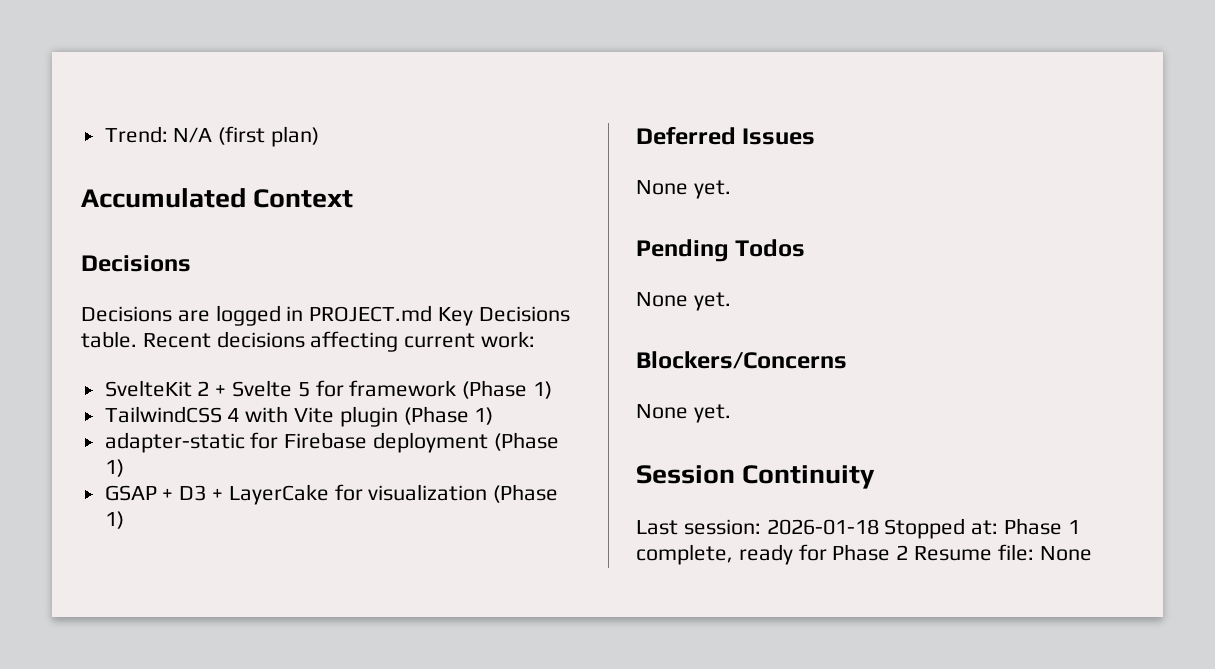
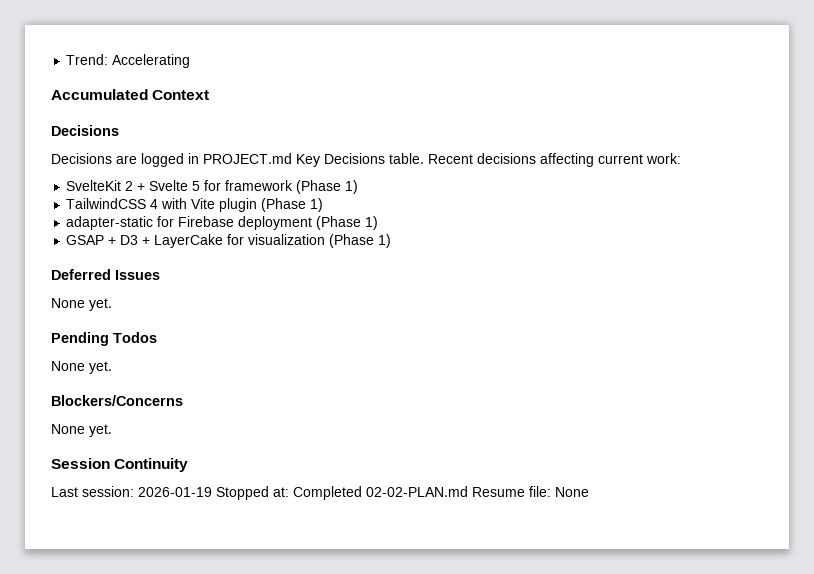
- Trend: N/A (first plan)
+ Trend: Accelerating
- Last session: 2026-01-18 Stopped at: Phase 1 complete, ready for Phase 2 Resume file: None
+ Last session: 2026-01-19 Stopped at: Completed 02-02-PLAN.md Resume file: None

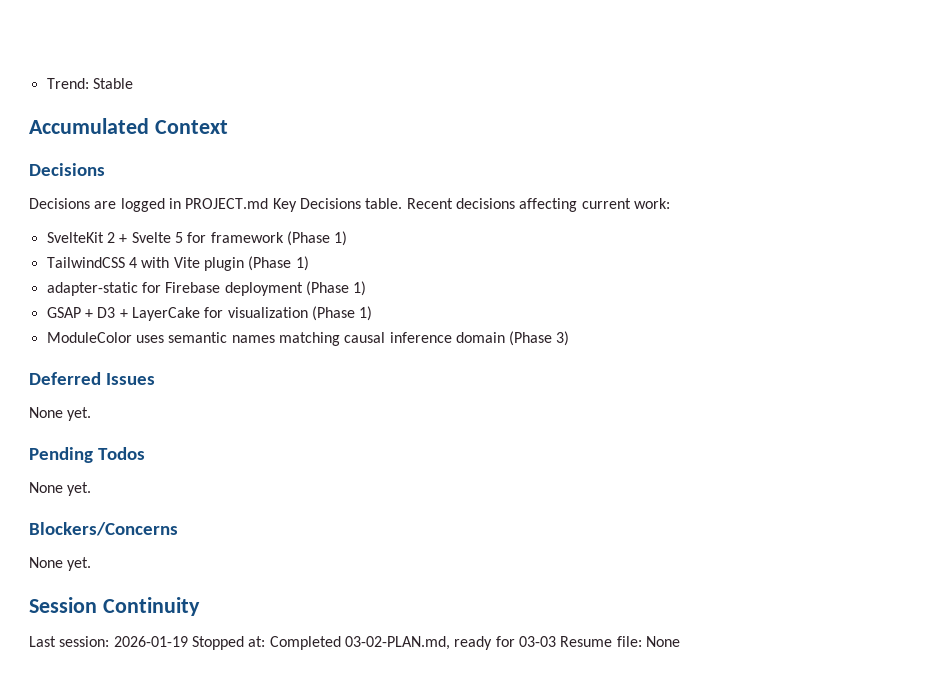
- Trend: Accelerating
+ Trend: Stable
+ ModuleColor uses semantic names matching causal inference domain (Phase 3)
- Last session: 2026-01-19 Stopped at: Completed 02-02-PLAN.md Resume file: None
+ Last session: 2026-01-19 Stopped at: Completed 03-02-PLAN.md, ready for 03-03 Resume file: None

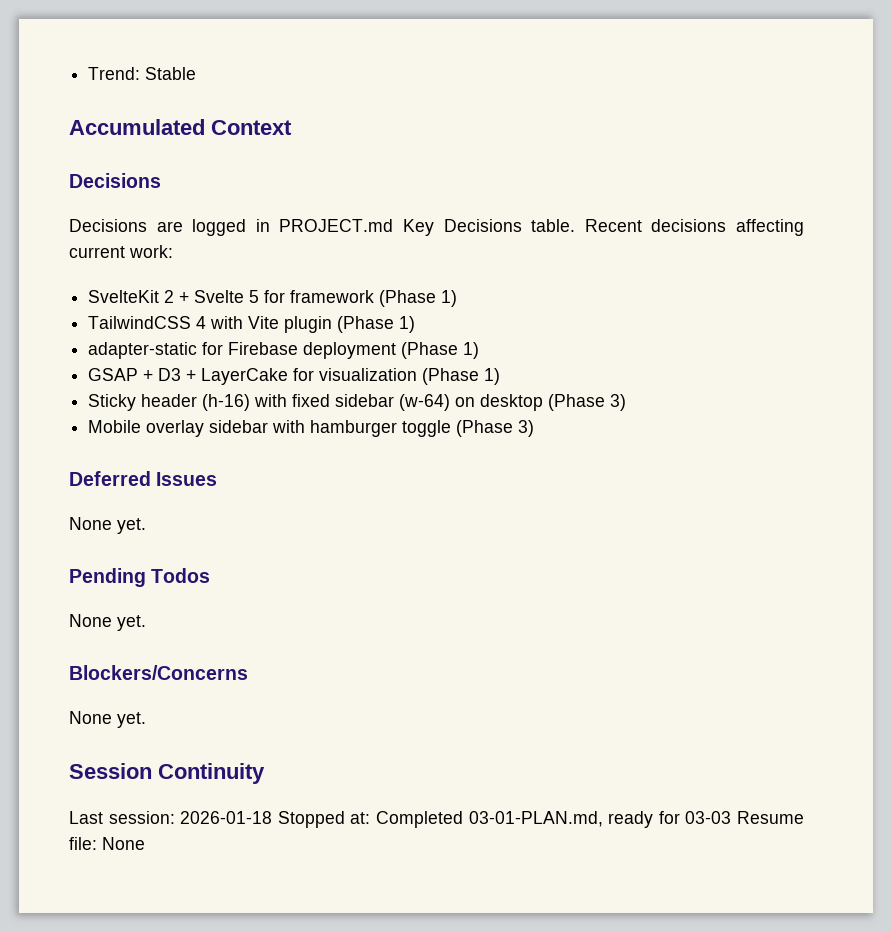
- ModuleColor uses semantic names matching causal inference domain (Phase 3)
+ Sticky header (h-16) with fixed sidebar (w-64) on desktop (Phase 3)
+ Mobile overlay sidebar with hamburger toggle (Phase 3)
- Last session: 2026-01-19 Stopped at: Completed 03-02-PLAN.md, ready for 03-03 Resume file: None
+ Last session: 2026-01-18 Stopped at: Completed 03-01-PLAN.md, ready for 03-03 Resume file: None

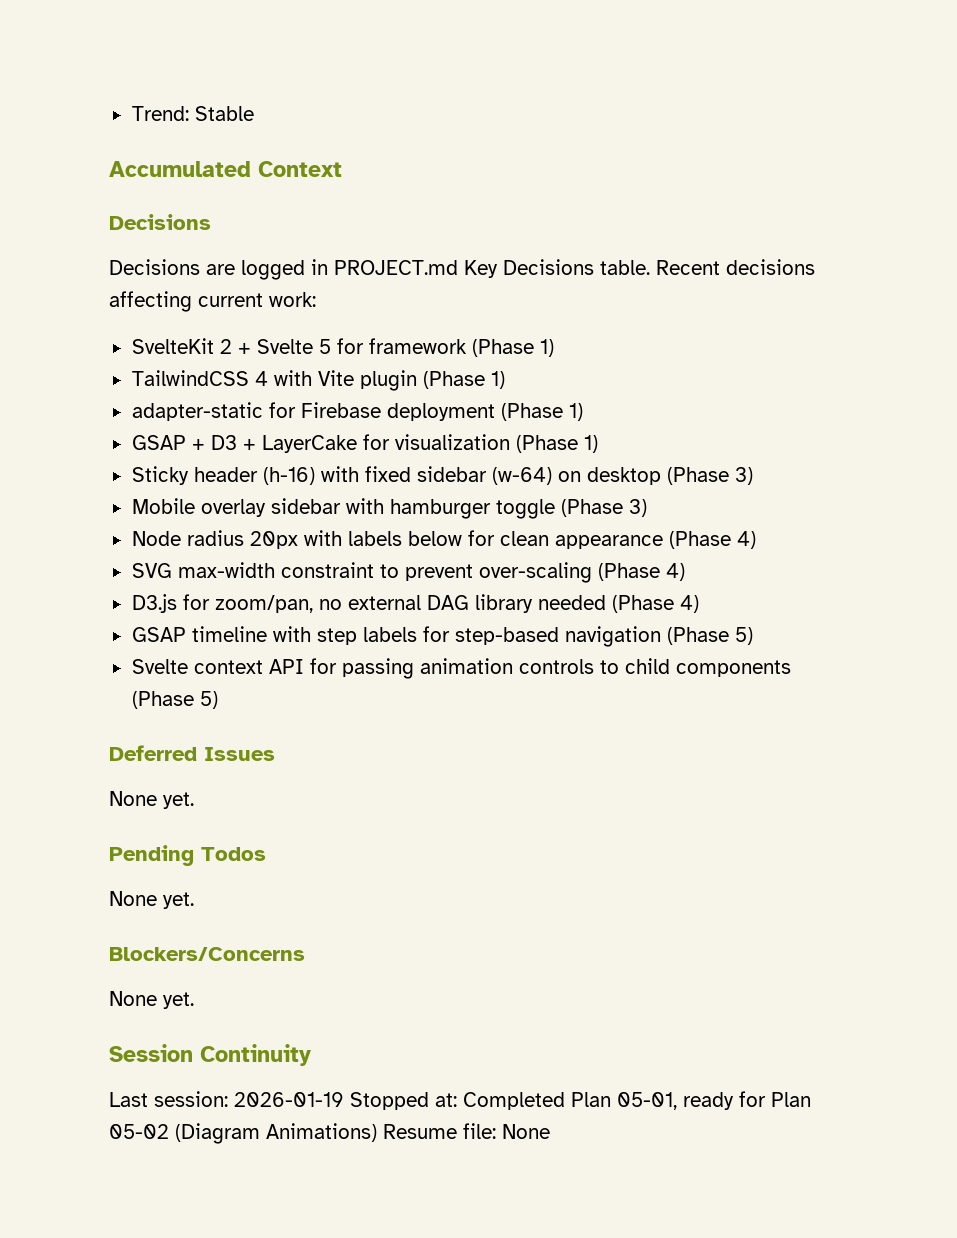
+ Node radius 20px with labels below for clean appearance (Phase 4)
+ SVG max-width constraint to prevent over-scaling (Phase 4)
+ D3.js for zoom/pan, no external DAG library needed (Phase 4)
+ GSAP timeline with step labels for step-based navigation (Phase 5)
+ Svelte context API for passing animation controls to child components (Phase 5)
- Last session: 2026-01-18 Stopped at: Completed 03-01-PLAN.md, ready for 03-03 Resume file: None
+ Last session: 2026-01-19 Stopped at: Completed Plan 05-01, ready for Plan 05-02 (Diagram Animations) Resume file: None

